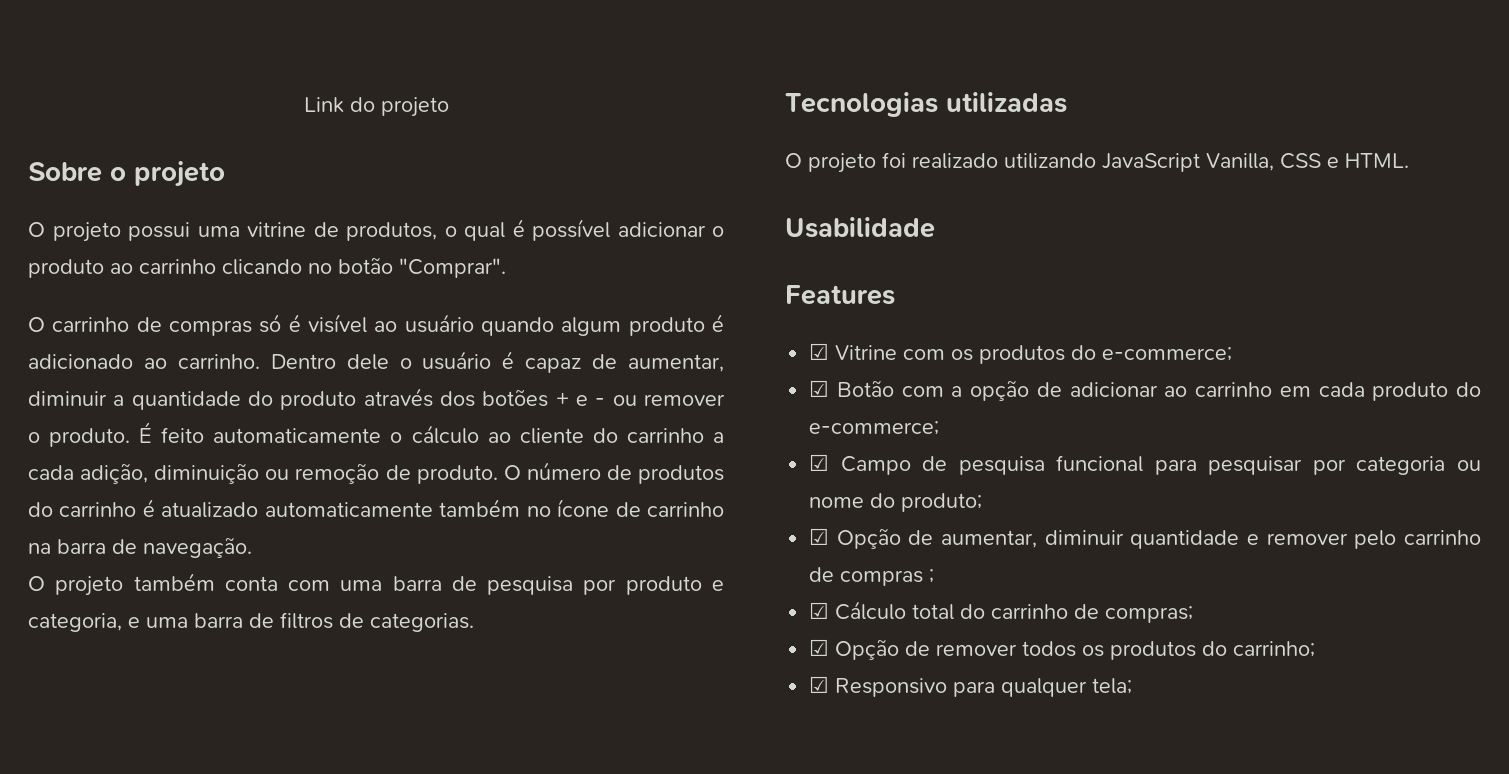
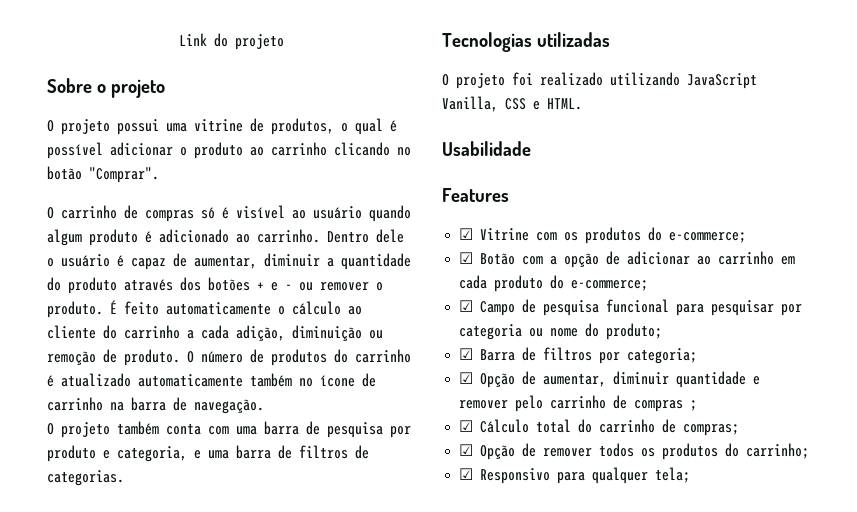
+ ☑ Barra de filtros por categoria;

